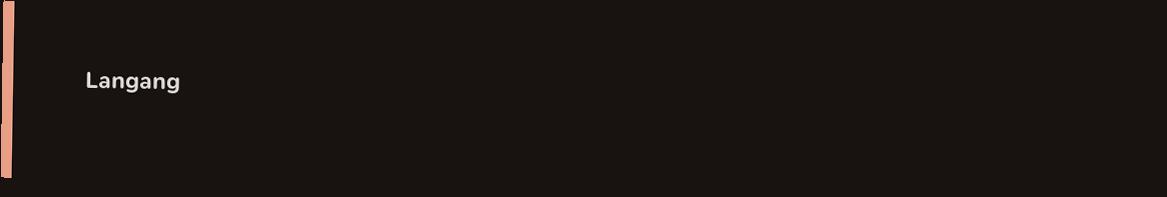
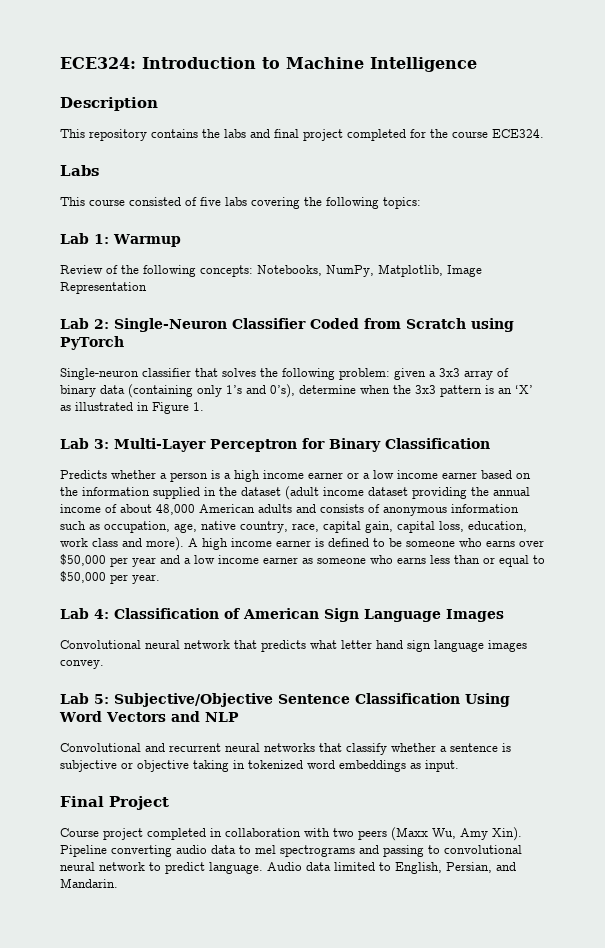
- Langang
+ ECE324: Introduction to Machine Intelligence
+ Description
+ This repository contains the labs and final project completed for the course ECE324.
+ Labs
+ This course consisted of five labs covering the following topics:
+ Lab 1: Warmup
+ Review of the following concepts: Notebooks, NumPy, Matplotlib, Image Representation
+ Lab 2: Single-Neuron Classifier Coded from Scratch using PyTorch
+ Single-neuron classifier that solves the following problem: given a 3x3 array of binary data (containing only 1’s and 0’s), determine when the 3x3 pattern is an ‘X’ as illustrated in Figure 1.
+ Lab 3: Multi-Layer Perceptron for Binary Classification
+ Predicts whether a person is a high income earner or a low income earner based on the information supplied in the dataset (adult income dataset providing the annual income of about 48,000 American adults and consists of anonymous information such as occupation, age, native country, race, capital gain, capital loss, education, work class and more). A high income earner is defined to be someone who earns over $50,000 per year and a low income earner as someone who earns less than or equal to $50,000 per year.
+ Lab 4: Classification of American Sign Language Images
+ Convolutional neural network that predicts what letter hand sign language images convey.
+ Lab 5: Subjective/Objective Sentence Classification Using Word Vectors and NLP
+ Convolutional and recurrent neural networks that classify whether a sentence is subjective or objective taking in tokenized word embeddings as input.
+ Final Project
+ Course project completed in collaboration with two peers (Maxx Wu, Amy Xin). Pipeline converting audio data to mel spectrograms and passing to convolutional neural network to predict language. Audio data limited to English, Persian, and Mandarin.

